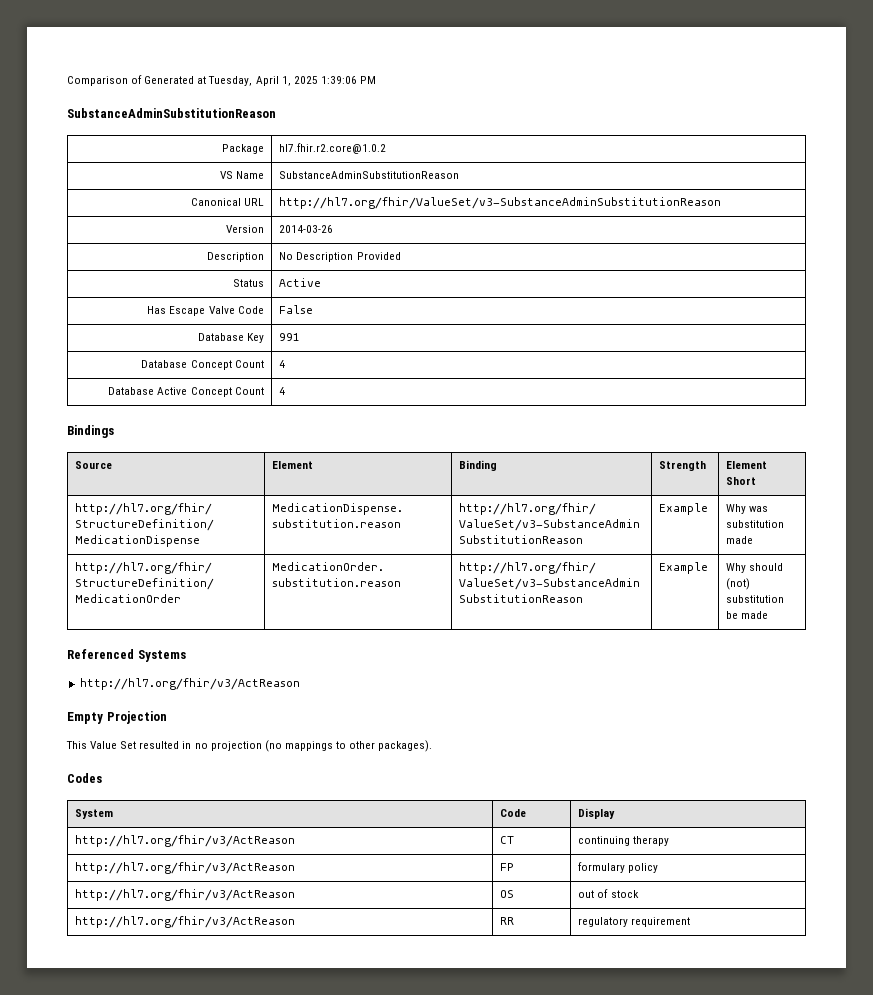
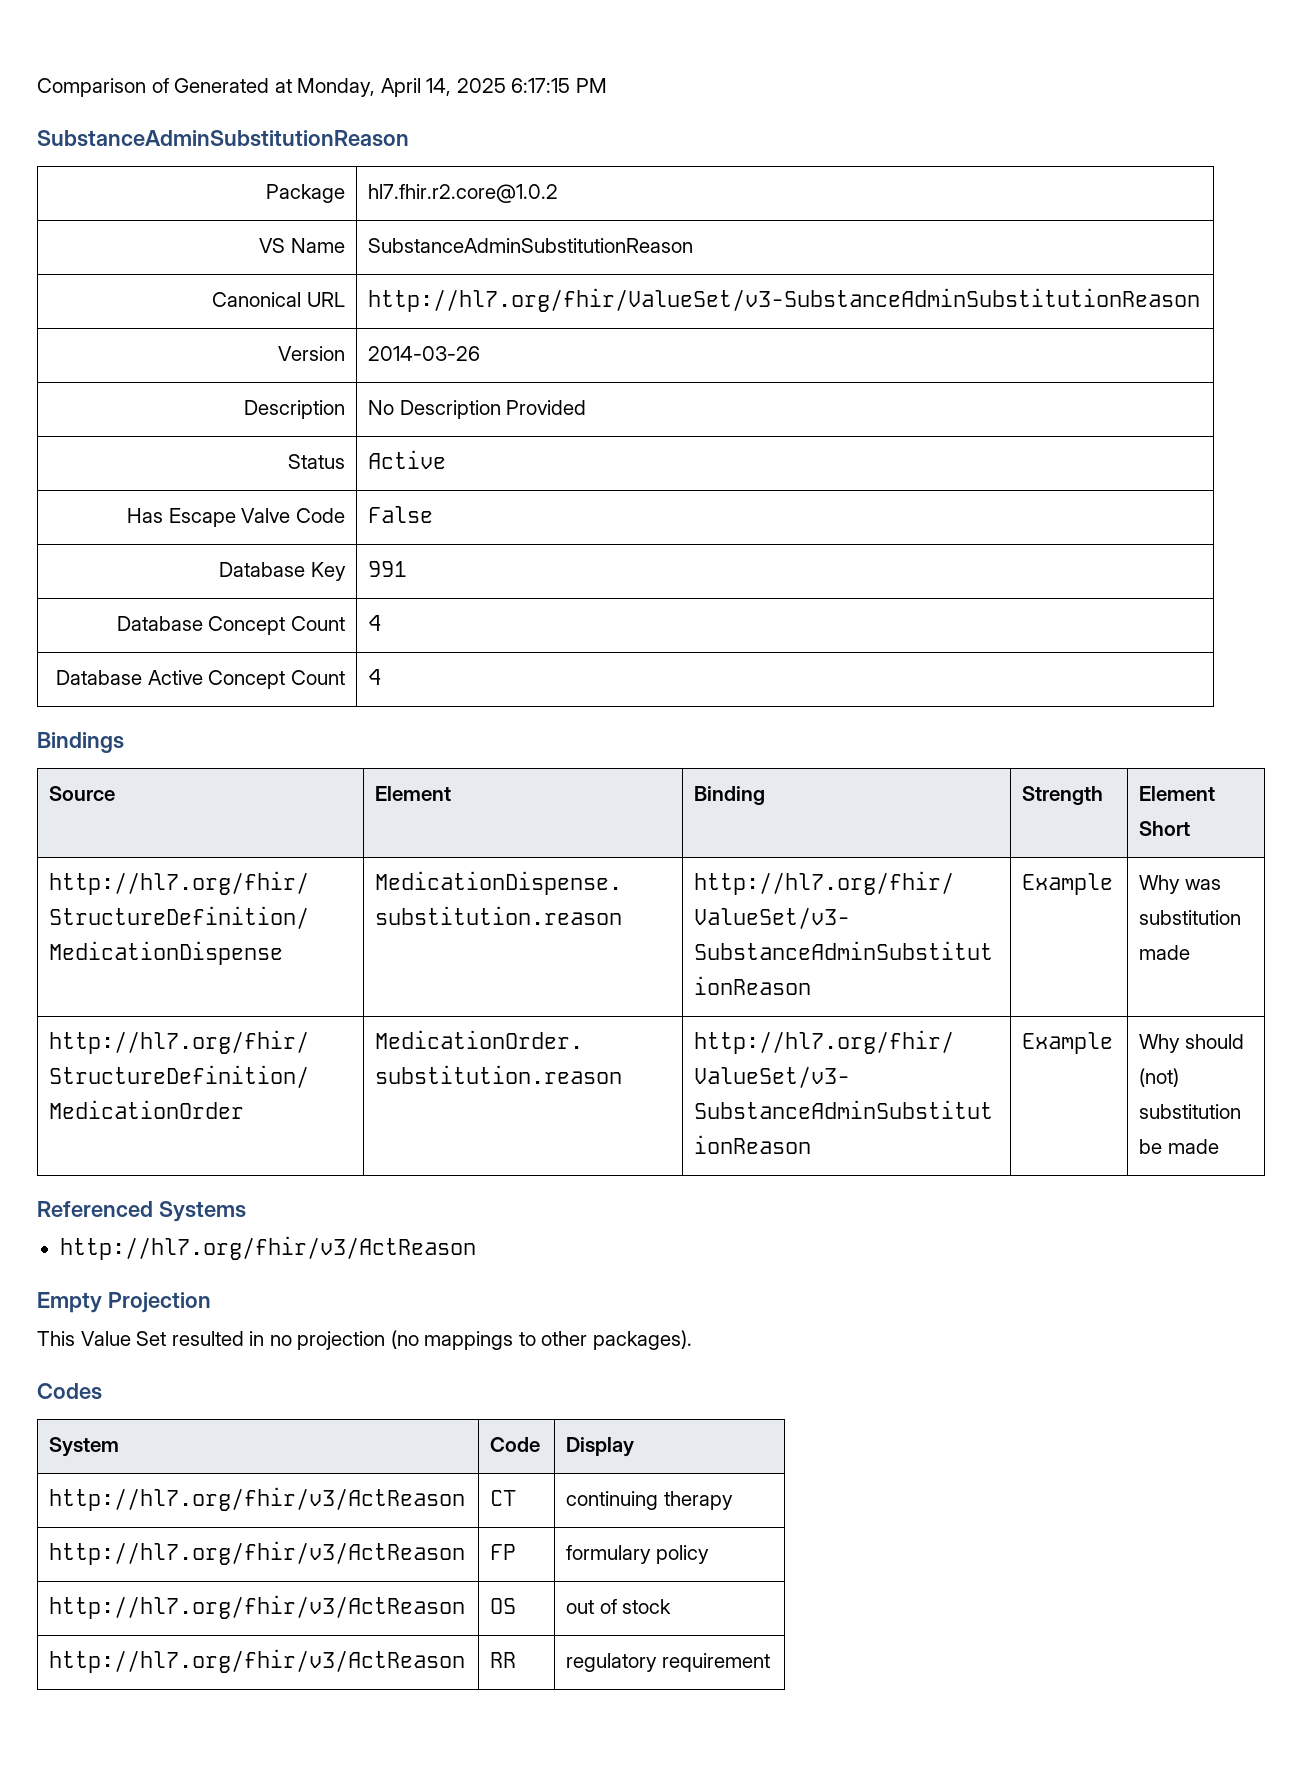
- Comparison of Generated at Tuesday, April 1, 2025 1:39:06 PM
+ Comparison of Generated at Monday, April 14, 2025 6:17:15 PM

